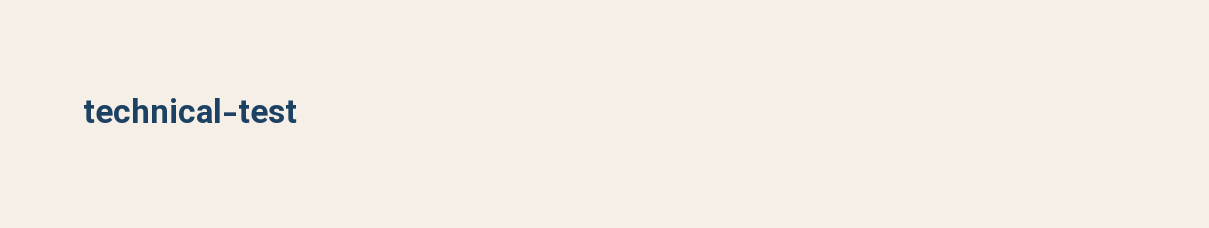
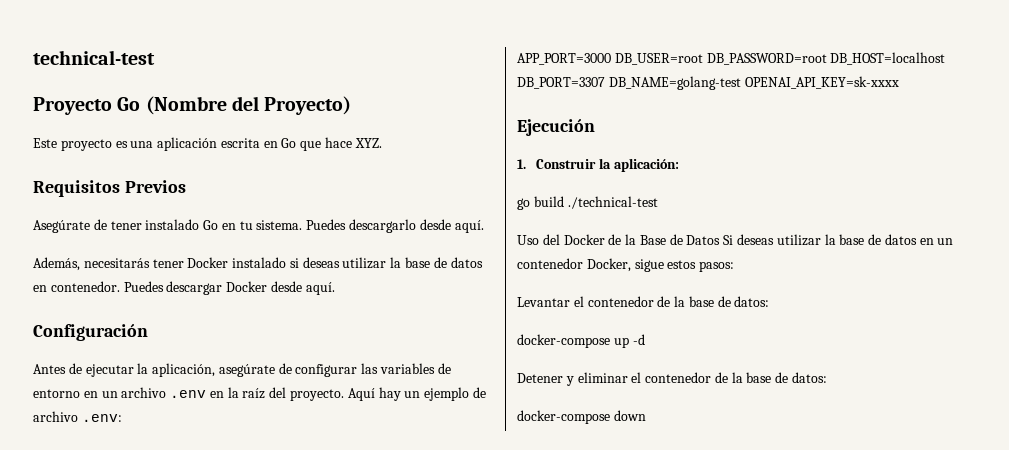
+ Proyecto Go (Nombre del Proyecto)
+ Este proyecto es una aplicación escrita en Go que hace XYZ.
+ Requisitos Previos
+ Asegúrate de tener instalado Go en tu sistema. Puedes descargarlo desde aquí.
+ Además, necesitarás tener Docker instalado si deseas utilizar la base de datos en contenedor. Puedes descargar Docker desde aquí.
+ Configuración
+ Antes de ejecutar la aplicación, asegúrate de configurar las variables de entorno en un archivo .env en la raíz del proyecto. Aquí hay un ejemplo de archivo .env:
+ APP_PORT=3000 DB_USER=root DB_PASSWORD=root DB_HOST=localhost DB_PORT=3307 DB_NAME=golang-test OPENAI_API_KEY=sk-xxxx
+ Ejecución
+ 1. Construir la aplicación:
+ go build ./technical-test
+ Uso del Docker de la Base de Datos Si deseas utilizar la base de datos en un contenedor Docker, sigue estos pasos:
+ Levantar el contenedor de la base de datos:
+ docker-compose up -d
+ Detener y eliminar el contenedor de la base de datos:
+ docker-compose down

